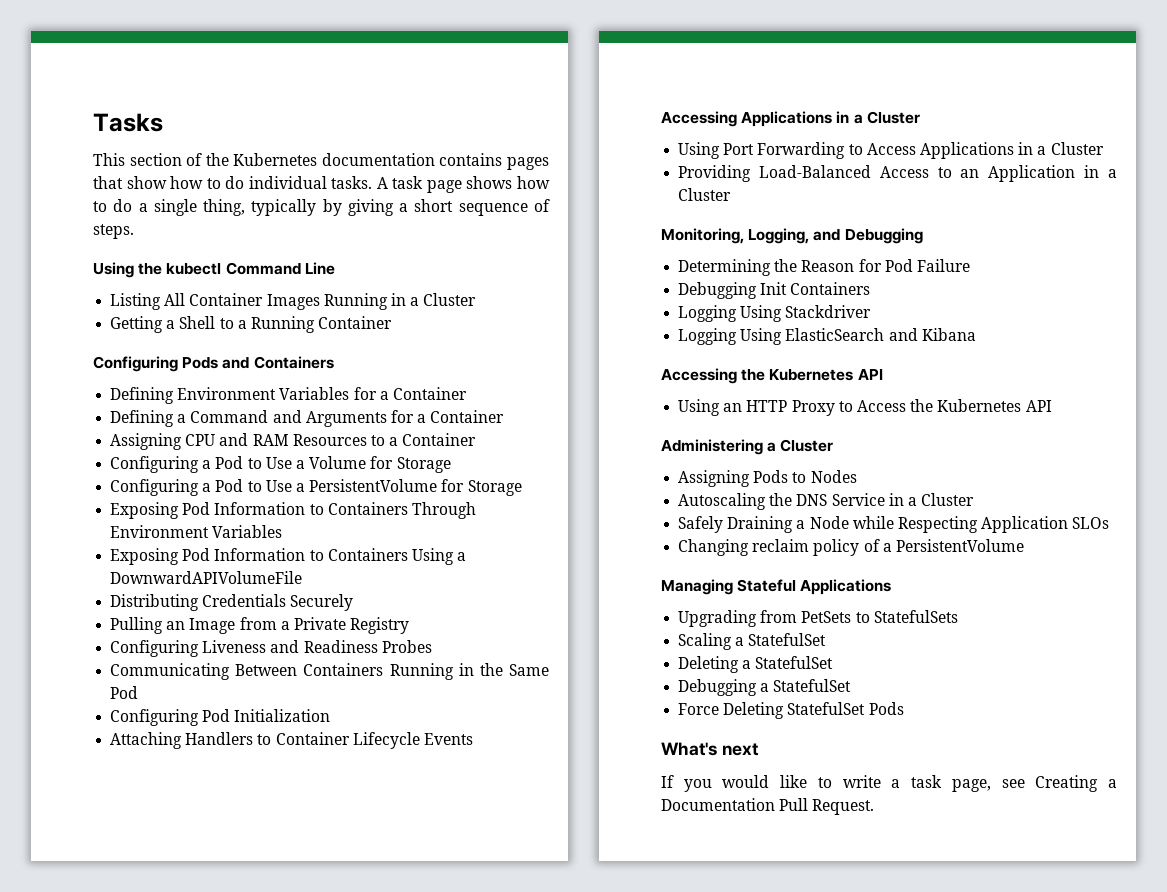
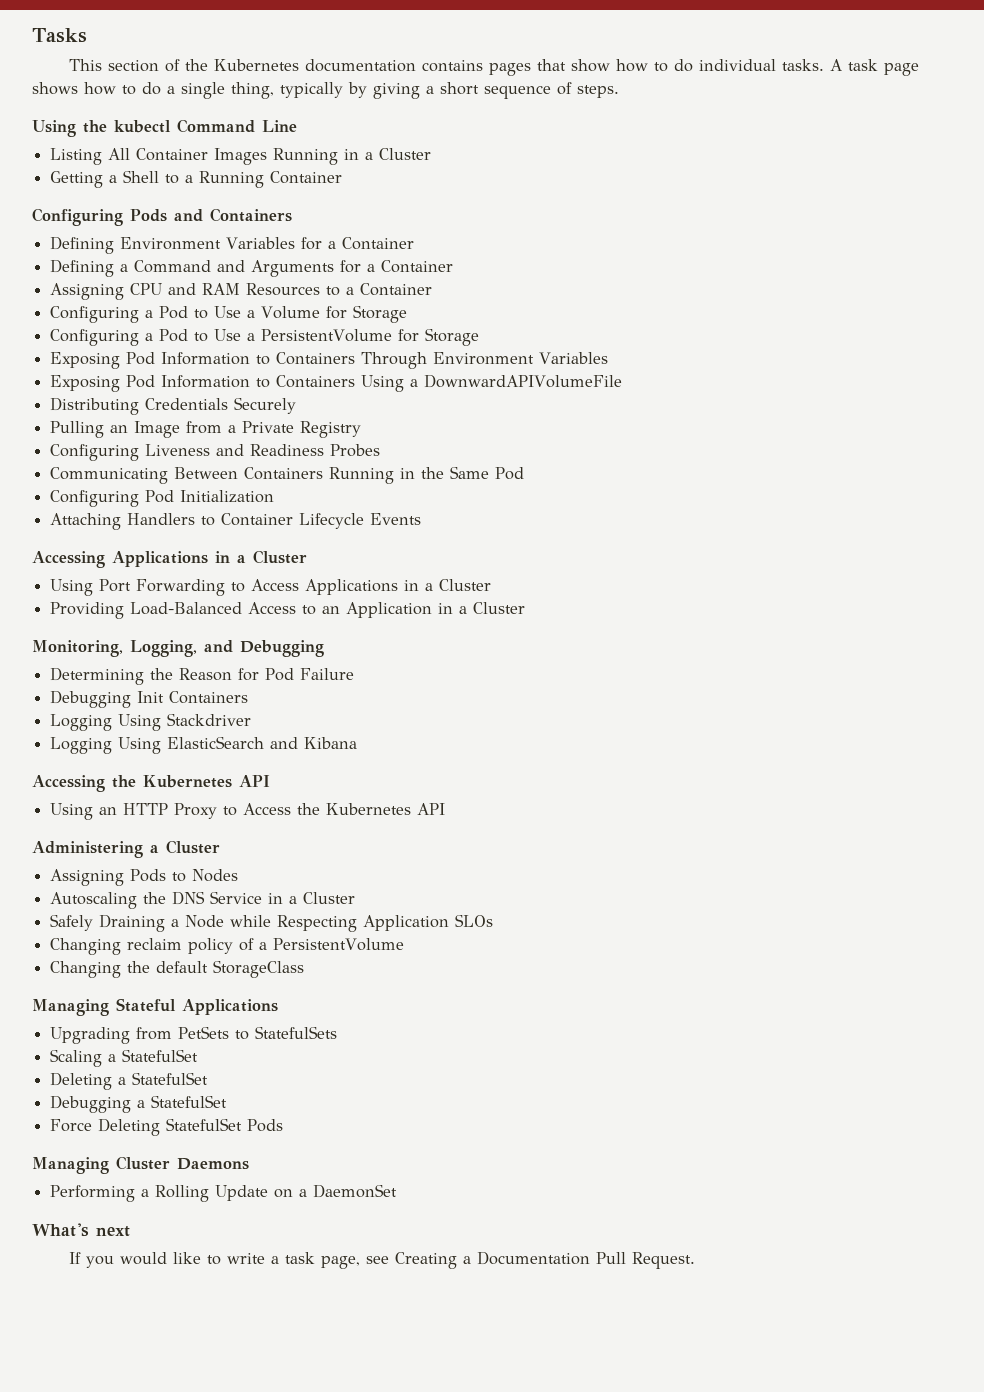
+ Changing the default StorageClass
+ Managing Cluster Daemons
+ Performing a Rolling Update on a DaemonSet

